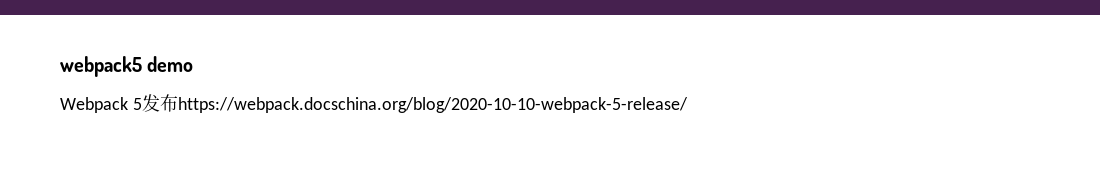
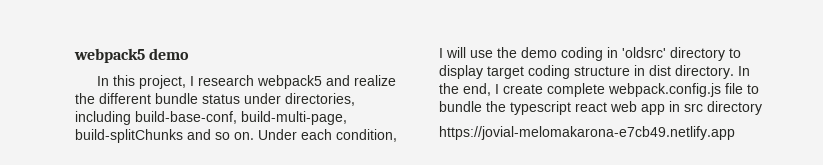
- Webpack 5发布https://webpack.docschina.org/blog/2020-10-10-webpack-5-release/
+ In this project, I research webpack5 and realize the different bundle status under directories, including build-base-conf, build-multi-page, build-splitChunks and so on. Under each condition, I will use the demo coding in 'oldsrc' directory to display target coding structure in dist directory. In the end, I create complete webpack.config.js file to bundle the typescript react web app in src directory
+ https://jovial-melomakarona-e7cb49.netlify.app

